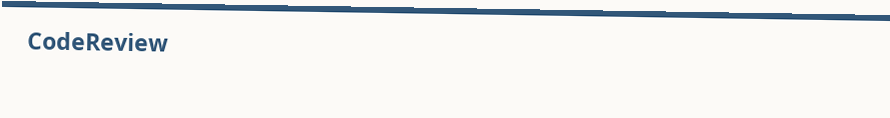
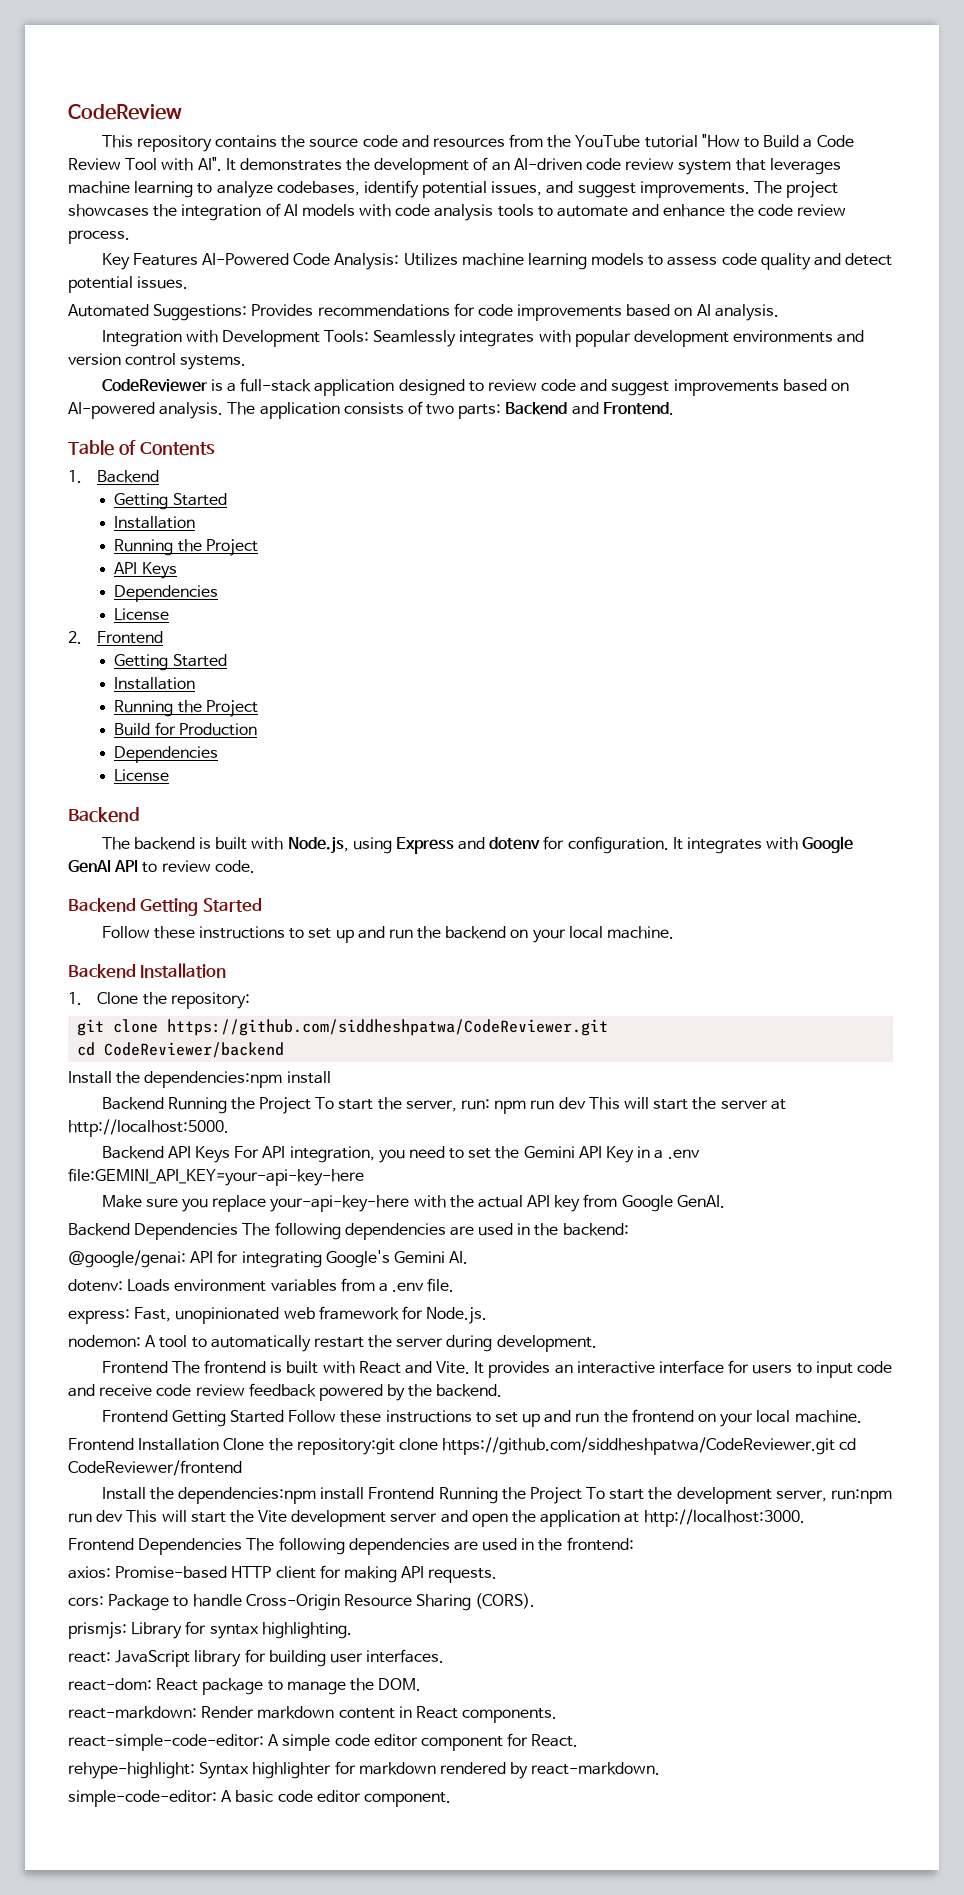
+ This repository contains the source code and resources from the YouTube tutorial "How to Build a Code Review Tool with AI". It demonstrates the development of an AI-driven code review system that leverages machine learning to analyze codebases, identify potential issues, and suggest improvements. The project showcases the integration of AI models with code analysis tools to automate and enhance the code review process.
+ Key Features AI-Powered Code Analysis: Utilizes machine learning models to assess code quality and detect potential issues.
+ Automated Suggestions: Provides recommendations for code improvements based on AI analysis.
+ Integration with Development Tools: Seamlessly integrates with popular development environments and version control systems.
+ CodeReviewer is a full-stack application designed to review code and suggest improvements based on AI-powered analysis. The application consists of two parts: Backend and Frontend.
+ Table of Contents
+ 1. Backend
+ Getting Started
+ Installation
+ Running the Project
+ API Keys
+ Dependencies
+ License
+ 2. Frontend
+ Getting Started
+ Installation
+ Running the Project
+ Build for Production
+ Dependencies
+ License
+ Backend
+ The backend is built with Node.js, using Express and dotenv for configuration. It integrates with Google GenAI API to review code.
+ Backend Getting Started
+ Follow these instructions to set up and run the backend on your local machine.
+ Backend Installation
+ 1. Clone the repository:
+ git clone https://github.com/siddheshpatwa/CodeReviewer.git
+ cd CodeReviewer/backend
+ Install the dependencies:npm install
+ Backend Running the Project To start the server, run: npm run dev This will start the server at http://localhost:5000.
+ Backend API Keys For API integration, you need to set the Gemini API Key in a .env file:GEMINI_API_KEY=your-api-key-here
+ Make sure you replace your-api-key-here with the actual API key from Google GenAI.
+ Backend Dependencies The following dependencies are used in the backend:
+ @google/genai: API for integrating Google's Gemini AI.
+ dotenv: Loads environment variables from a .env file.
+ express: Fast, unopinionated web framework for Node.js.
+ nodemon: A tool to automatically restart the server during development.
+ Frontend The frontend is built with React and Vite. It provides an interactive interface for users to input code and receive code review feedback powered by the backend.
+ Frontend Getting Started Follow these instructions to set up and run the frontend on your local machine.
+ Frontend Installation Clone the repository:git clone https://github.com/siddheshpatwa/CodeReviewer.git cd CodeReviewer/frontend
+ Install the dependencies:npm install Frontend Running the Project To start the development server, run:npm run dev This will start the Vite development server and open the application at http://localhost:3000.
+ Frontend Dependencies The following dependencies are used in the frontend:
+ axios: Promise-based HTTP client for making API requests.
+ cors: Package to handle Cross-Origin Resource Sharing (CORS).
+ prismjs: Library for syntax highlighting.
+ react: JavaScript library for building user interfaces.
+ react-dom: React package to manage the DOM.
+ react-markdown: Render markdown content in React components.
+ react-simple-code-editor: A simple code editor component for React.
+ rehype-highlight: Syntax highlighter for markdown rendered by react-markdown.
+ simple-code-editor: A basic code editor component.

